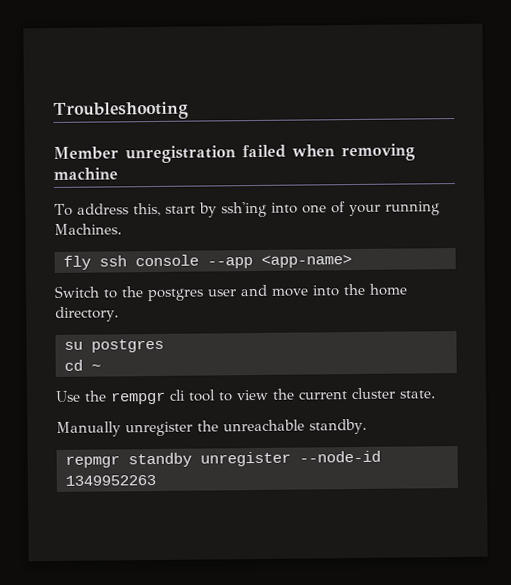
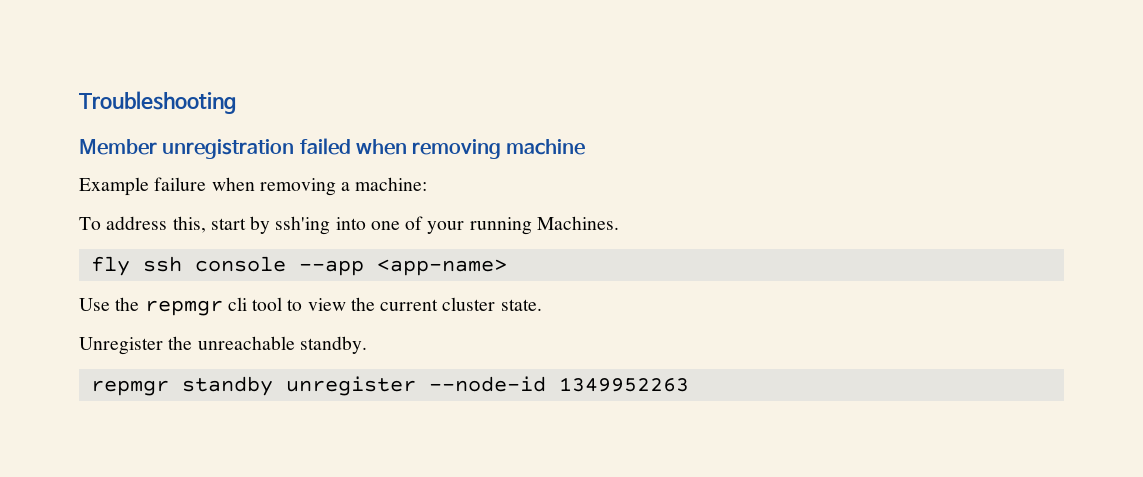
+ Example failure when removing a machine:
- Switch to the postgres user and move into the home directory.
- su postgres
- cd ~
- Use the rempgr cli tool to view the current cluster state.
+ Use the repmgr cli tool to view the current cluster state.
- Manually unregister the unreachable standby.
+ Unregister the unreachable standby.

